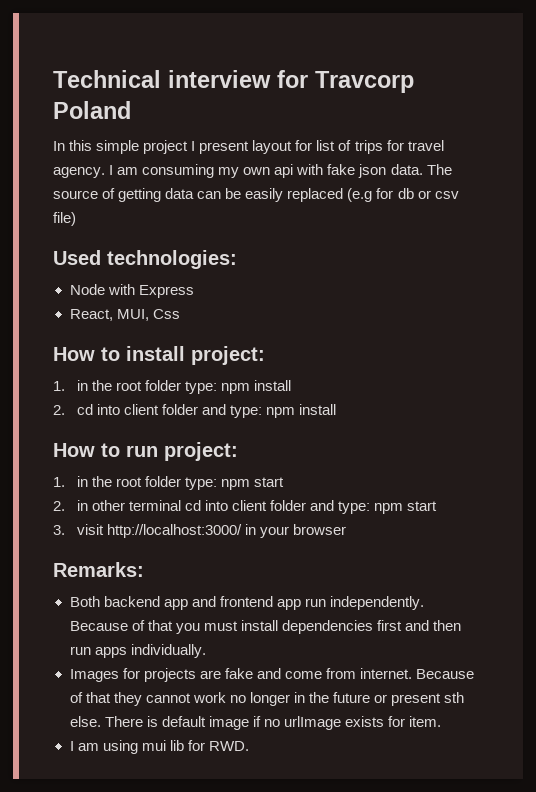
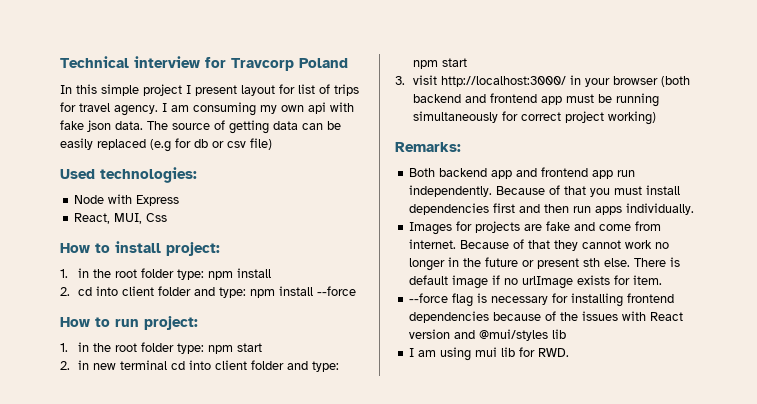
- 2. cd into client folder and type: npm install
+ 2. cd into client folder and type: npm install --force
- 2. in other terminal cd into client folder and type: npm start
+ 2. in new terminal cd into client folder and type: npm start
- 3. visit http://localhost:3000/ in your browser
+ 3. visit http://localhost:3000/ in your browser (both backend and frontend app must be running simultaneously for correct project working)
+ --force flag is necessary for installing frontend dependencies because of the issues with React version and @mui/styles lib

